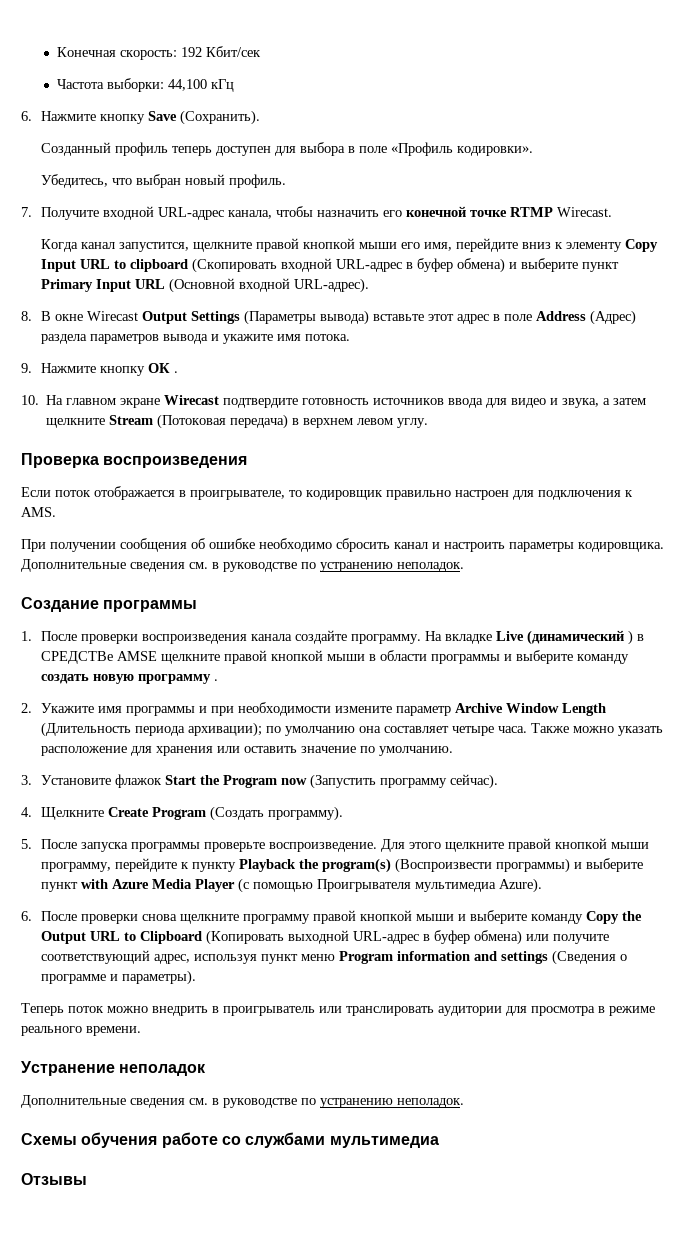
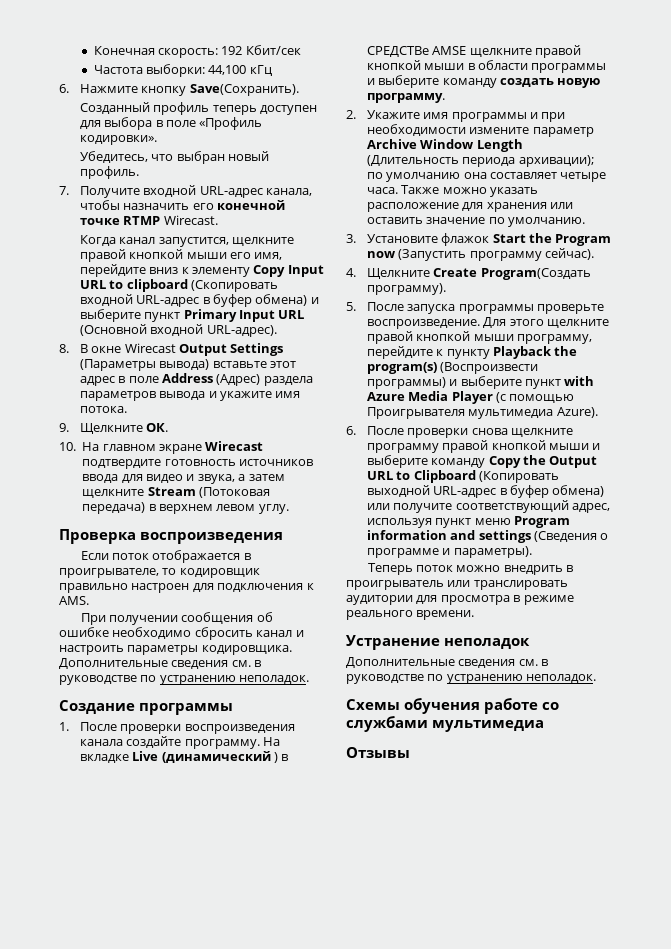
- 6. Нажмите кнопку Save (Сохранить).
+ 6. Нажмите кнопку Save(Сохранить).
- 9. Нажмите кнопку ОК .
+ 9. Щелкните ОК.
- На вкладке Live (динамический ) в СРЕДСТВе AMSE щелкните правой кнопкой мыши в области программы и выберите команду создать новую программу .
+ На вкладке Live (динамический ) в СРЕДСТВе AMSE щелкните правой кнопкой мыши в области программы и выберите команду создать новую программу.
- 4. Щелкните Create Program (Создать программу).
+ 4. Щелкните Create Program(Создать программу).

